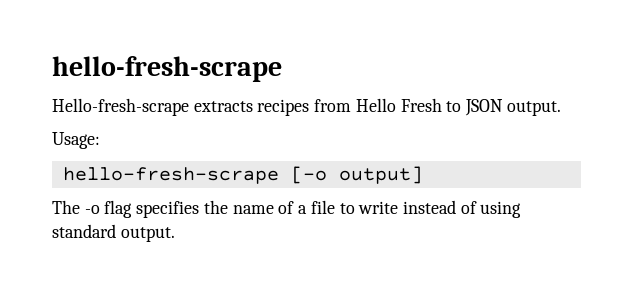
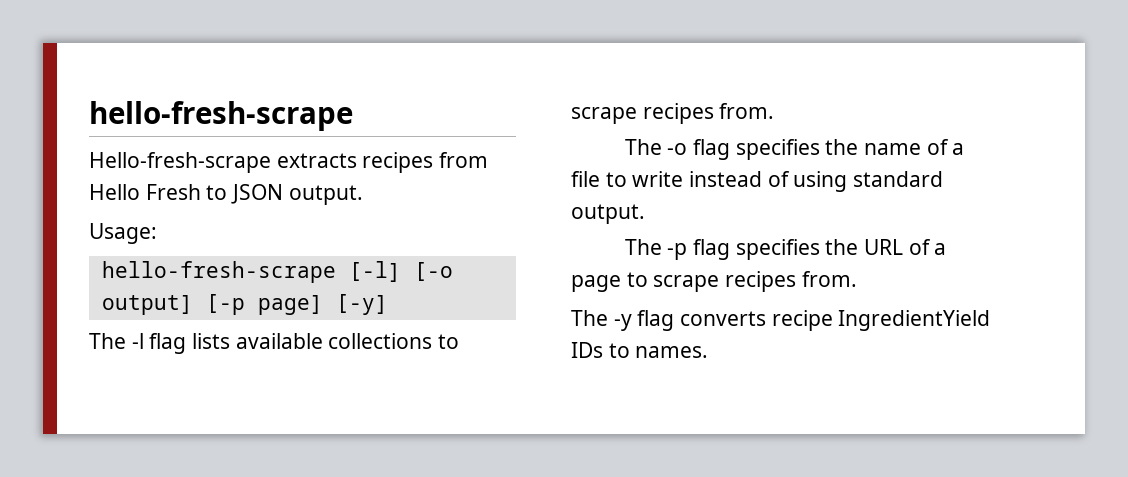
- hello-fresh-scrape [-o output]
+ hello-fresh-scrape [-l] [-o output] [-p page] [-y]
+ The -l flag lists available collections to scrape recipes from.
+ The -p flag specifies the URL of a page to scrape recipes from.
+ The -y flag converts recipe IngredientYield IDs to names.

